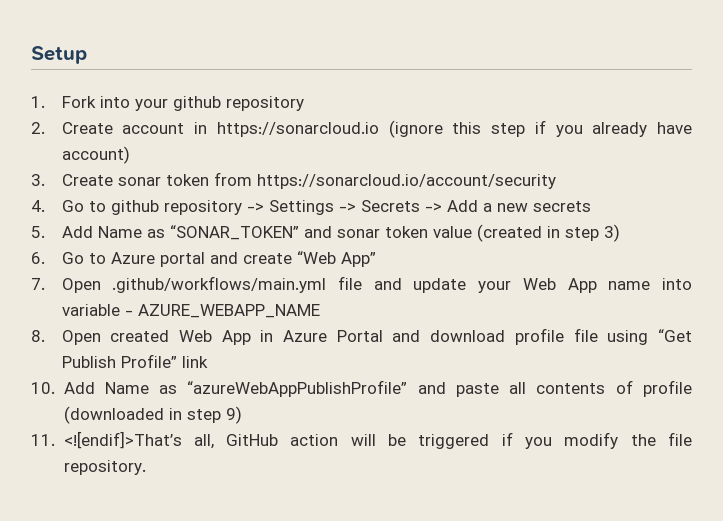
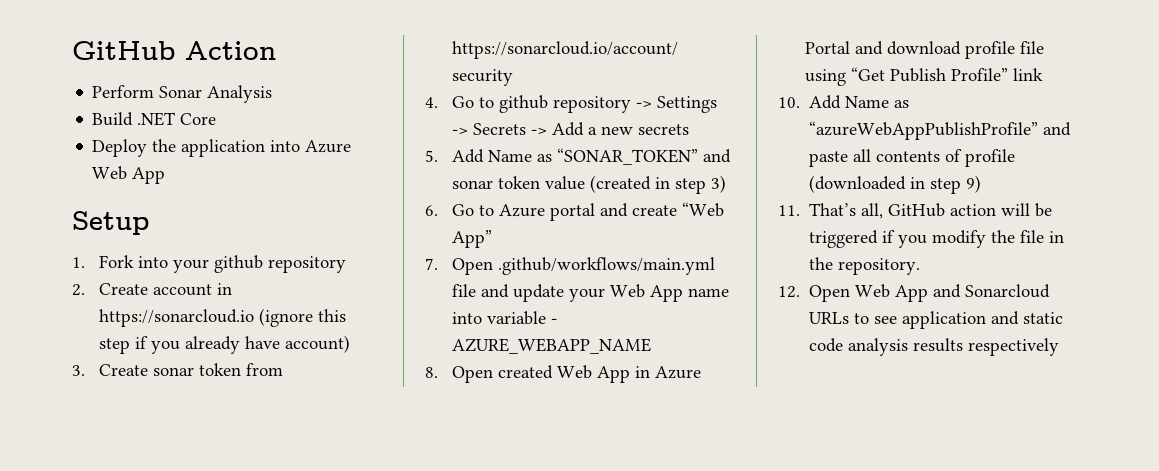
+ GitHub Action
+ Perform Sonar Analysis
+ Build .NET Core
+ Deploy the application into Azure Web App
- 11. <![endif]>That’s all, GitHub action will be triggered if you modify the file repository.
+ 11. That’s all, GitHub action will be triggered if you modify the file in the repository.
+ 12. Open Web App and Sonarcloud URLs to see application and static code analysis results respectively

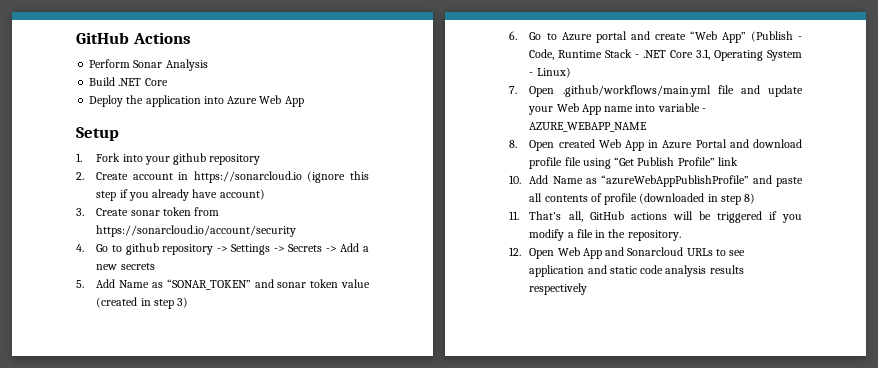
- GitHub Action
+ GitHub Actions
- 6. Go to Azure portal and create “Web App”
+ 6. Go to Azure portal and create “Web App” (Publish - Code, Runtime Stack - .NET Core 3.1, Operating System - Linux)
- 10. Add Name as “azureWebAppPublishProfile” and paste all contents of profile (downloaded in step 9)
+ 10. Add Name as “azureWebAppPublishProfile” and paste all contents of profile (downloaded in step 8)
- 11. That’s all, GitHub action will be triggered if you modify the file in the repository.
+ 11. That’s all, GitHub actions will be triggered if you modify a file in the repository.

